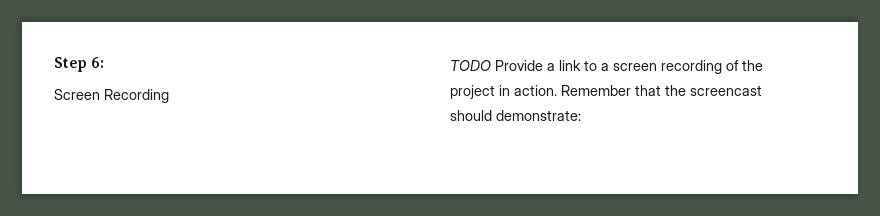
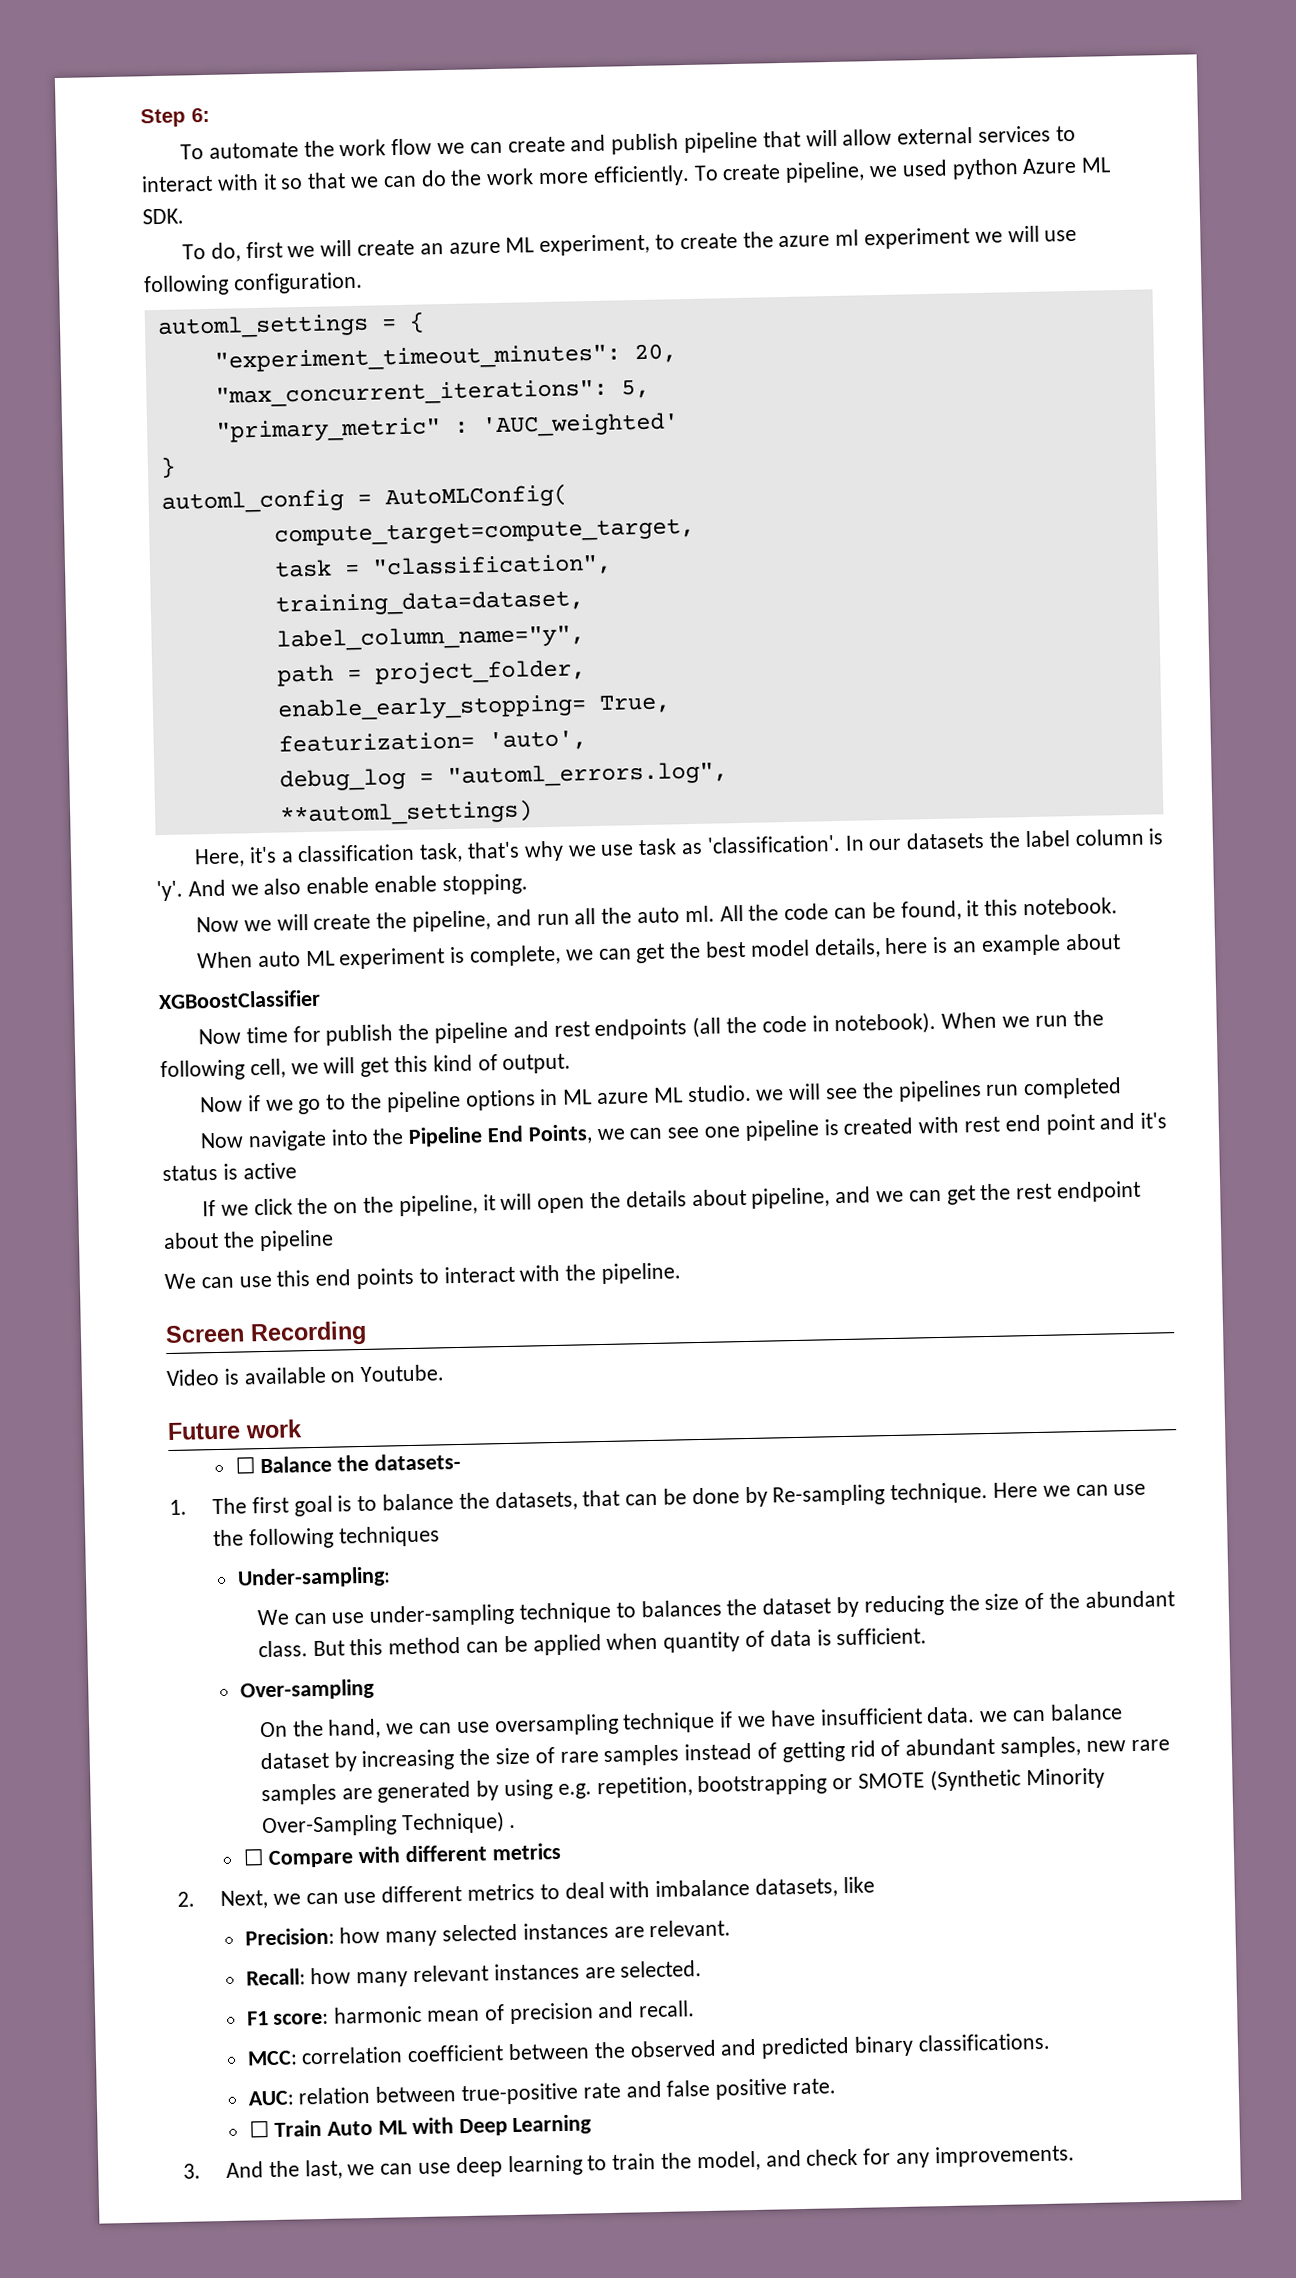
+ To automate the work flow we can create and publish pipeline that will allow external services to interact with it so that we can do the work more efficiently. To create pipeline, we used python Azure ML SDK.
+ To do, first we will create an azure ML experiment, to create the azure ml experiment we will use following configuration.
+ automl_settings = {
+ "experiment_timeout_minutes": 20,
+ "max_concurrent_iterations": 5,
+ "primary_metric" : 'AUC_weighted'
+ }
+ automl_config = AutoMLConfig(
+ compute_target=compute_target,
+ task = "classification",
+ training_data=dataset,
+ label_column_name="y",
+ path = project_folder,
+ enable_early_stopping= True,
+ featurization= 'auto',
+ debug_log = "automl_errors.log",
+ **automl_settings)
+ Here, it's a classification task, that's why we use task as 'classification'. In our datasets the label column is 'y'. And we also enable enable stopping.
+ Now we will create the pipeline, and run all the auto ml. All the code can be found, it this notebook.
+ When auto ML experiment is complete, we can get the best model details, here is an example about
+ XGBoostClassifier
+ Now time for publish the pipeline and rest endpoints (all the code in notebook). When we run the following cell, we will get this kind of output.
+ Now if we go to the pipeline options in ML azure ML studio. we will see the pipelines run completed
+ Now navigate into the Pipeline End Points, we can see one pipeline is created with rest end point and it's status is active
+ If we click the on the pipeline, it will open the details about pipeline, and we can get the rest endpoint about the pipeline
+ We can use this end points to interact with the pipeline.
  Screen Recording
- TODO Provide a link to a screen recording of the project in action. Remember that the screencast should demonstrate:
+ Video is available on Youtube.
+ Future work
+ ☐ Balance the datasets-
+ 1. The first goal is to balance the datasets, that can be done by Re-sampling technique. Here we can use the following techniques
+ Under-sampling:
+ We can use under-sampling technique to balances the dataset by reducing the size of the abundant class. But this method can be applied when quantity of data is sufficient.
+ Over-sampling
+ On the hand, we can use oversampling technique if we have insufficient data. we can balance dataset by increasing the size of rare samples instead of getting rid of abundant samples, new rare samples are generated by using e.g. repetition, bootstrapping or SMOTE (Synthetic Minority Over-Sampling Technique) .
+ ☐ Compare with different metrics
+ 2. Next, we can use different metrics to deal with imbalance datasets, like
+ Precision: how many selected instances are relevant.
+ Recall: how many relevant instances are selected.
+ F1 score: harmonic mean of precision and recall.
+ MCC: correlation coefficient between the observed and predicted binary classifications.
+ AUC: relation between true-positive rate and false positive rate.
+ ☐ Train Auto ML with Deep Learning
+ 3. And the last, we can use deep learning to train the model, and check for any improvements.

